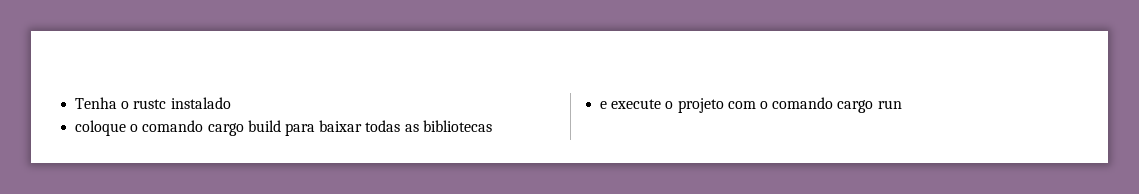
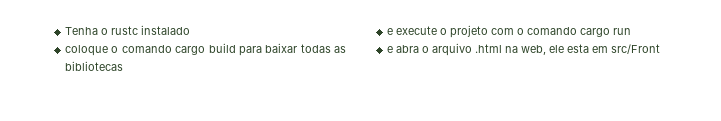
+ e abra o arquivo .html na web, ele esta em src/Front

